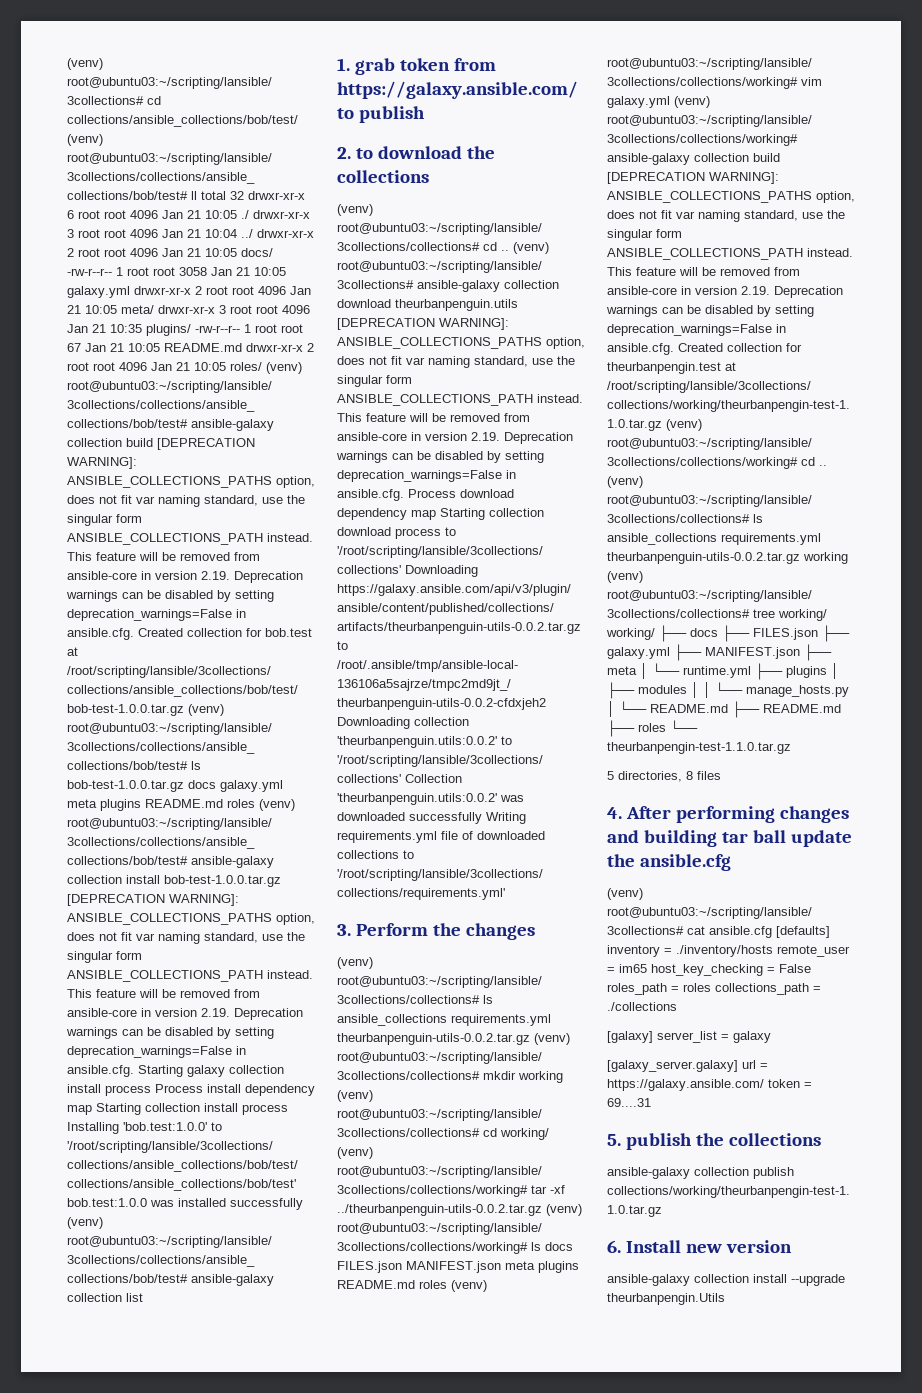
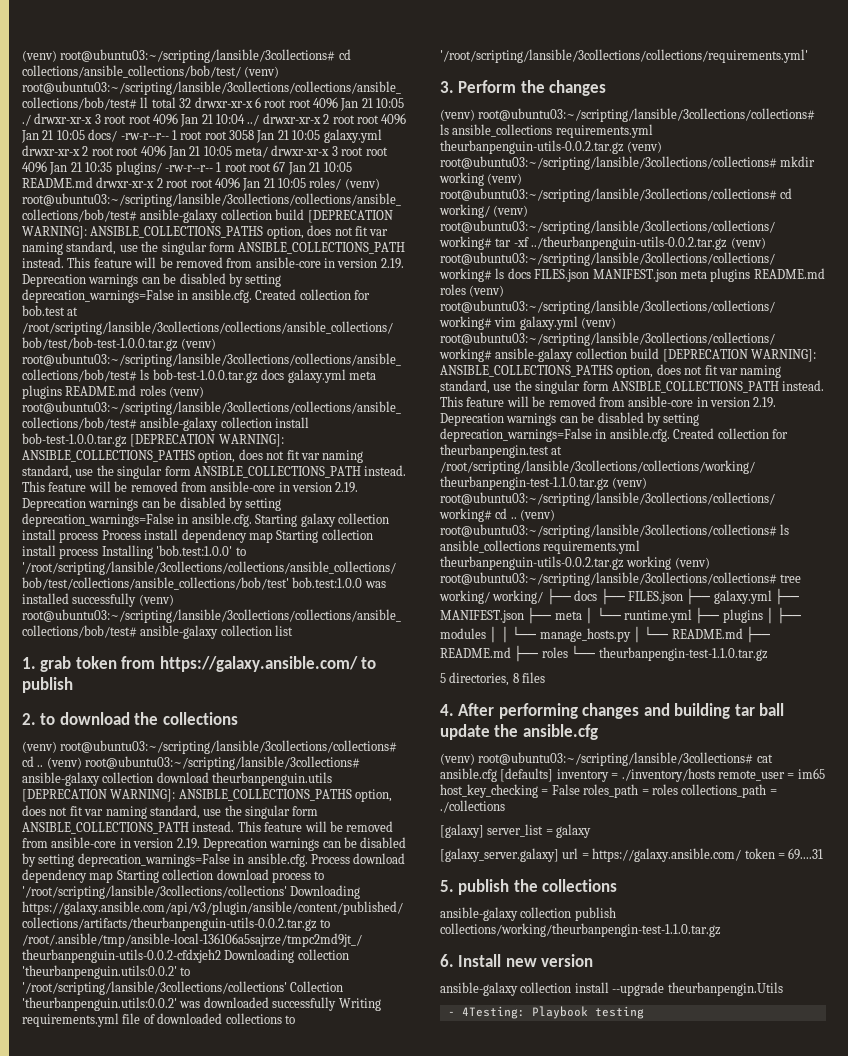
+ - 4Testing: Playbook testing

